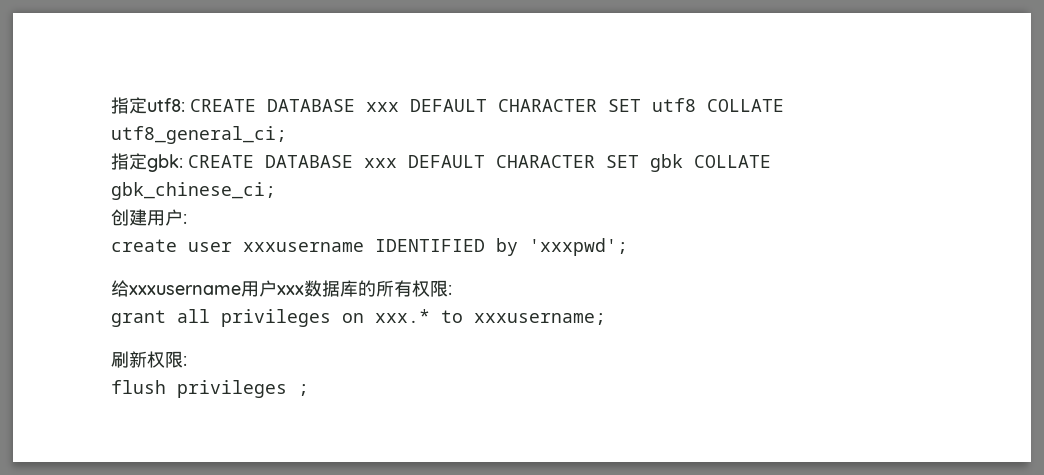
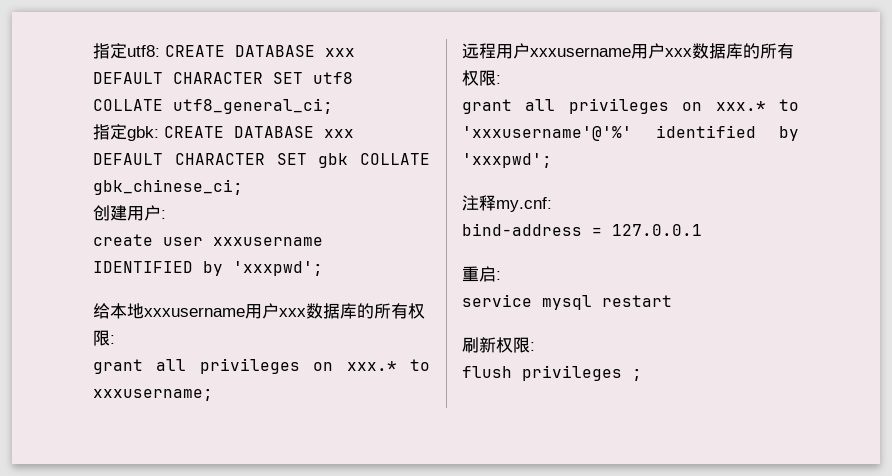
- 给xxxusername用户xxx数据库的所有权限:
+ 给本地xxxusername用户xxx数据库的所有权限:
+ 远程用户xxxusername用户xxx数据库的所有权限:
+ grant all privileges on xxx.* to 'xxxusername'@'%' identified by 'xxxpwd';
+ 注释my.cnf:
+ bind-address = 127.0.0.1
+ 重启:
+ service mysql restart

